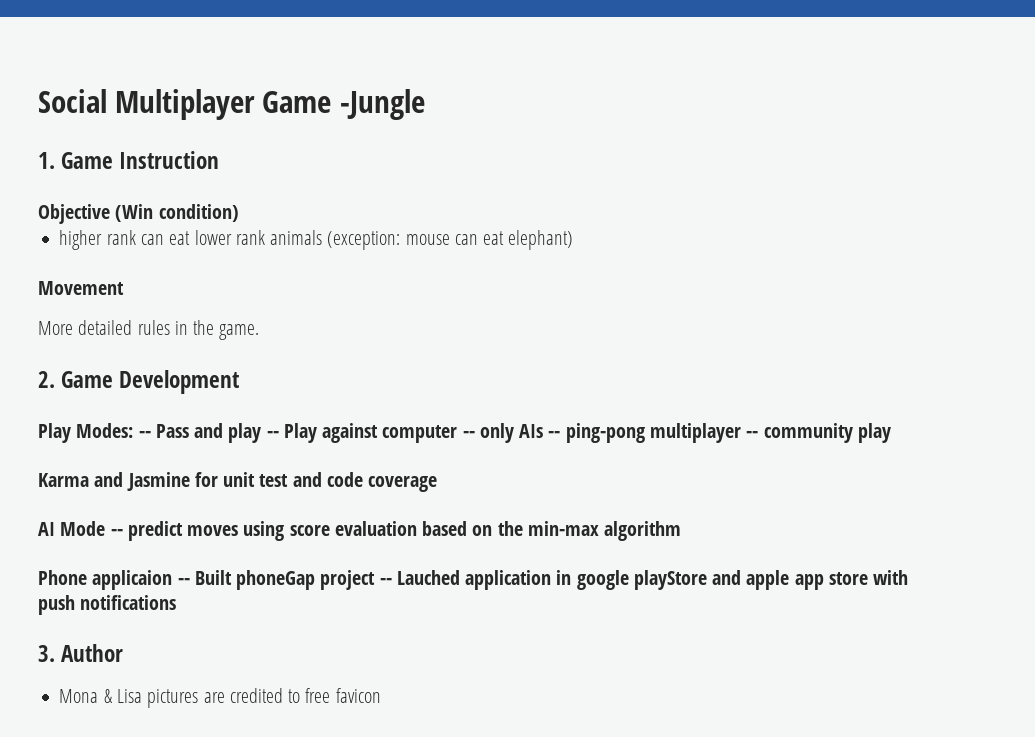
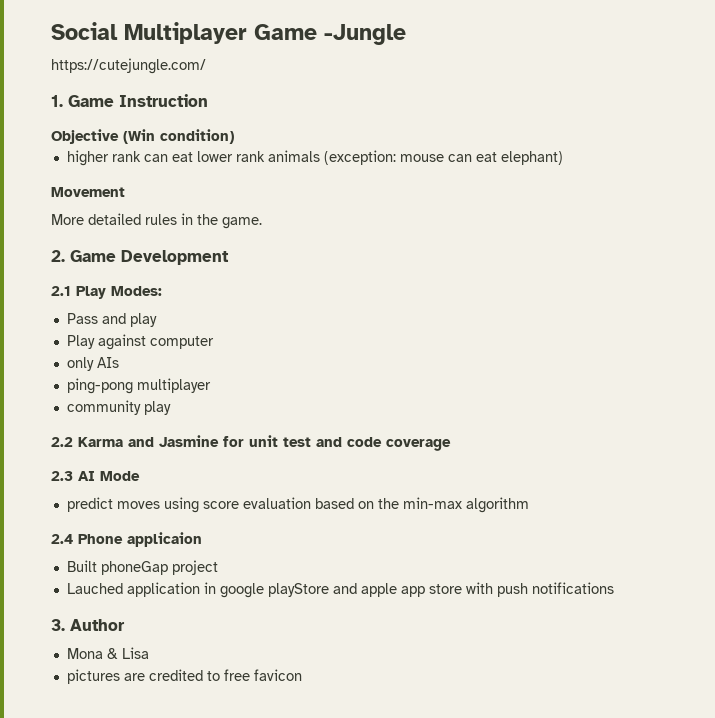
+ https://cutejungle.com/
- Play Modes: -- Pass and play -- Play against computer -- only AIs -- ping-pong multiplayer -- community play
+ 2.1 Play Modes:
+ Pass and play
+ Play against computer
+ only AIs
+ ping-pong multiplayer
+ community play
- Karma and Jasmine for unit test and code coverage
+ 2.2 Karma and Jasmine for unit test and code coverage
- AI Mode -- predict moves using score evaluation based on the min-max algorithm
+ 2.3 AI Mode
+ predict moves using score evaluation based on the min-max algorithm
- Phone applicaion -- Built phoneGap project -- Lauched application in google playStore and apple app store with push notifications
+ 2.4 Phone applicaion
+ Built phoneGap project
+ Lauched application in google playStore and apple app store with push notifications
- Mona & Lisa pictures are credited to free favicon
+ Mona & Lisa
+ pictures are credited to free favicon

